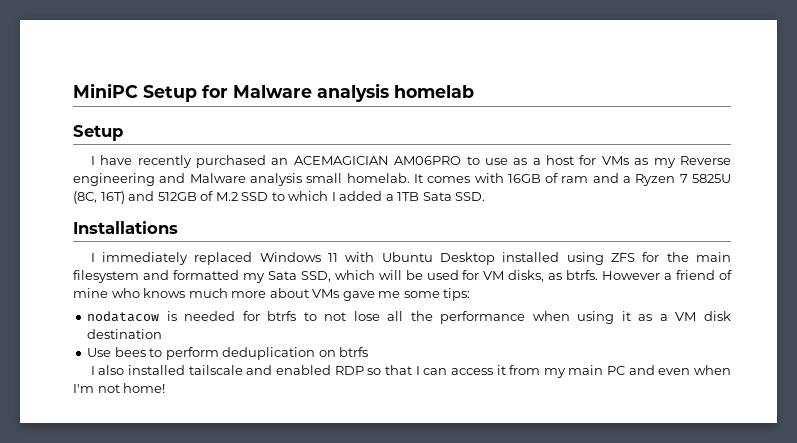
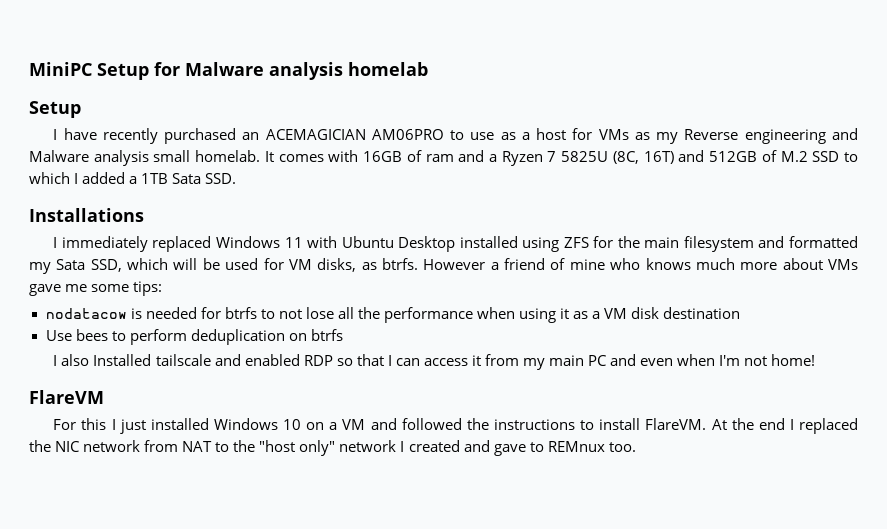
- I also installed tailscale and enabled RDP so that I can access it from my main PC and even when I'm not home!
+ I also Installed tailscale and enabled RDP so that I can access it from my main PC and even when I'm not home!
+ FlareVM
+ For this I just installed Windows 10 on a VM and followed the instructions to install FlareVM. At the end I replaced the NIC network from NAT to the "host only" network I created and gave to REMnux too.

